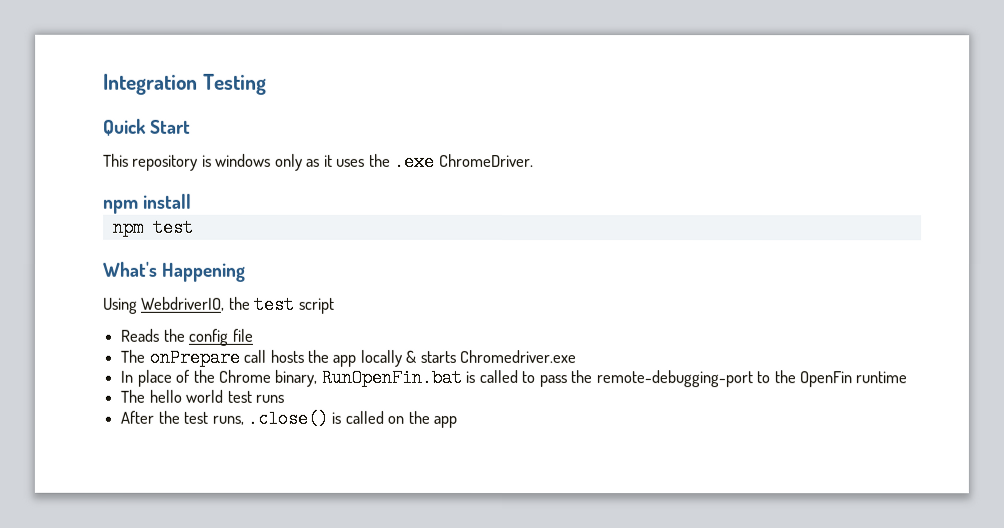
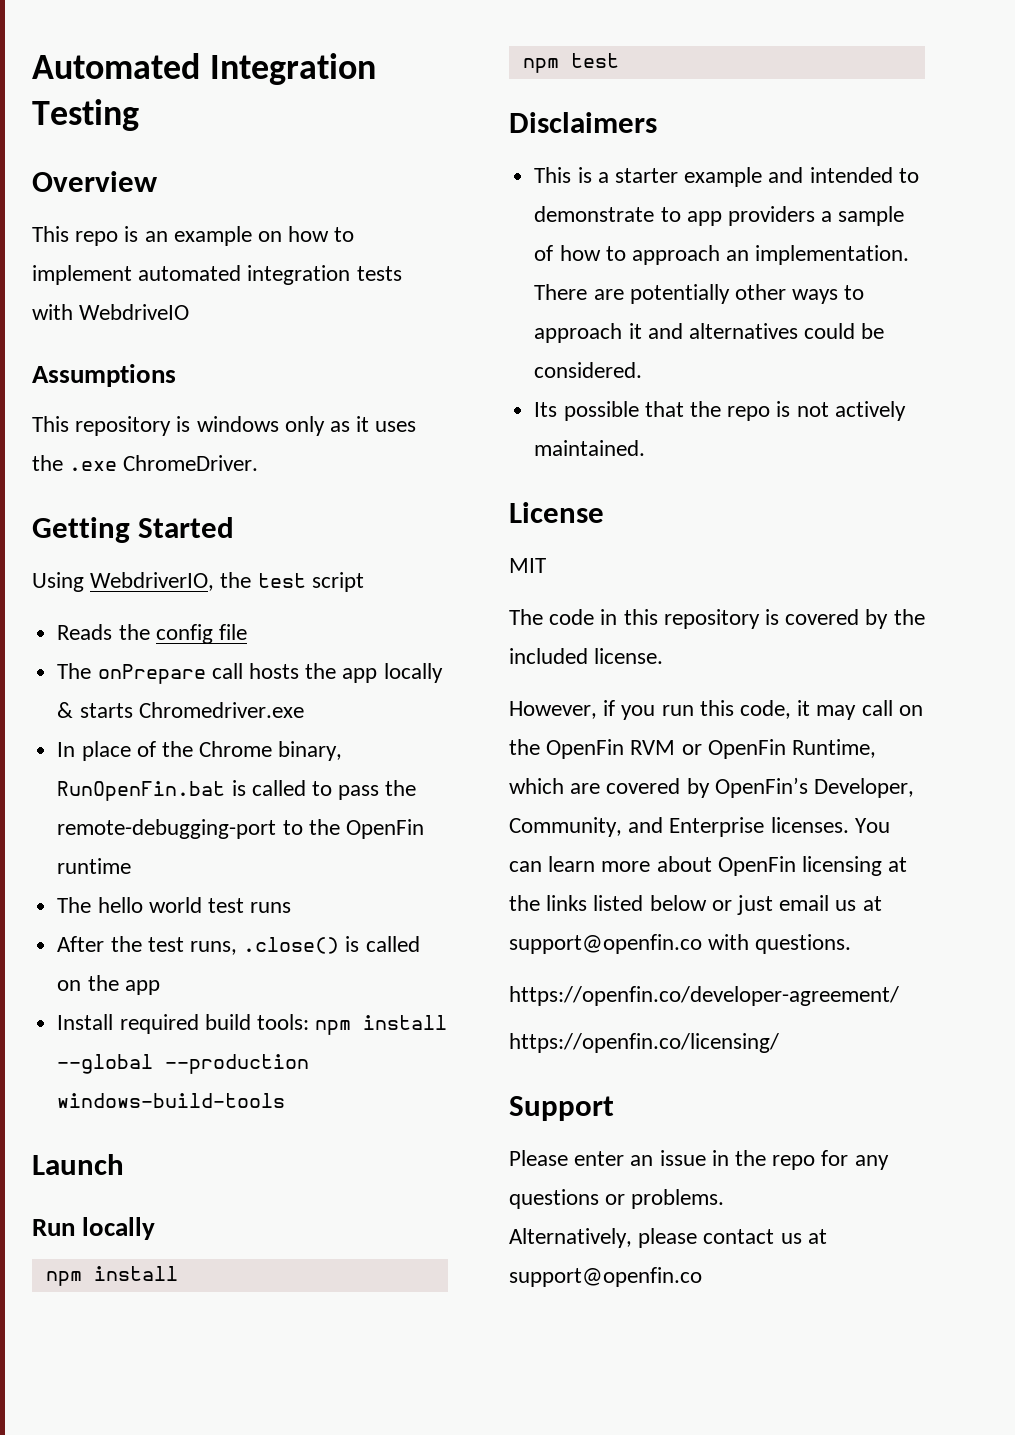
- Integration Testing
+ Automated Integration Testing
- Quick Start
+ Overview
+ This repo is an example on how to implement automated integration tests with WebdriveIO
+ Assumptions
- npm install
- npm test
- What's Happening
+ Getting Started
+ Install required build tools: npm install --global --production windows-build-tools
+ Launch
+ Run locally
+ npm install
+ npm test
+ Disclaimers
+ This is a starter example and intended to demonstrate to app providers a sample of how to approach an implementation. There are potentially other ways to approach it and alternatives could be considered.
+ Its possible that the repo is not actively maintained.
+ License
+ MIT
+ The code in this repository is covered by the included license.
+ However, if you run this code, it may call on the OpenFin RVM or OpenFin Runtime, which are covered by OpenFin’s Developer, Community, and Enterprise licenses. You can learn more about OpenFin licensing at the links listed below or just email us at support@openfin.co with questions.
+ https://openfin.co/developer-agreement/
+ https://openfin.co/licensing/
+ Support
+ Please enter an issue in the repo for any questions or problems.
+ Alternatively, please contact us at support@openfin.co

